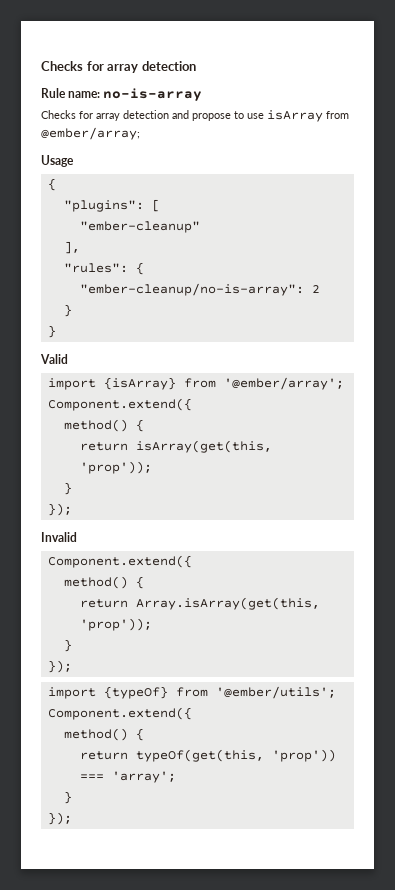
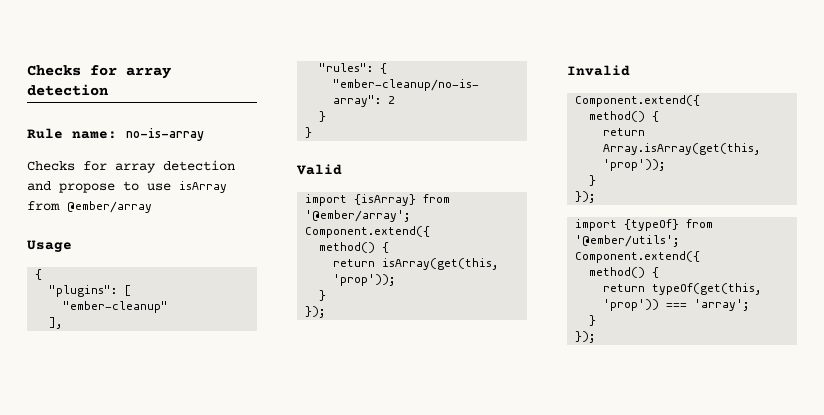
- Checks for array detection and propose to use isArray from @ember/array;
+ Checks for array detection and propose to use isArray from @ember/array

